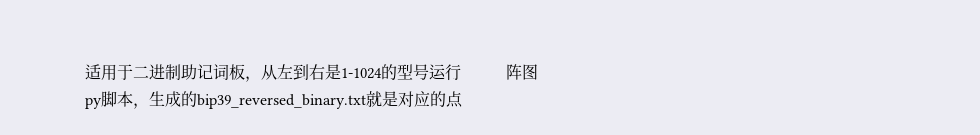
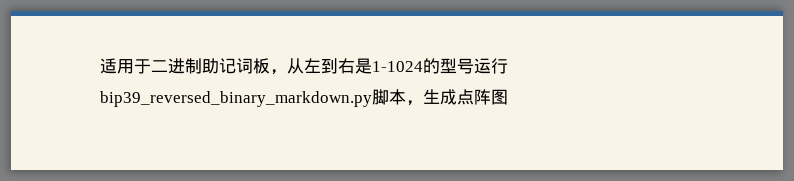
- 适用于二进制助记词板，从左到右是1-1024的型号运行py脚本，生成的bip39_reversed_binary.txt就是对应的点阵图
+ 适用于二进制助记词板，从左到右是1-1024的型号运行bip39_reversed_binary_markdown.py脚本，生成点阵图

